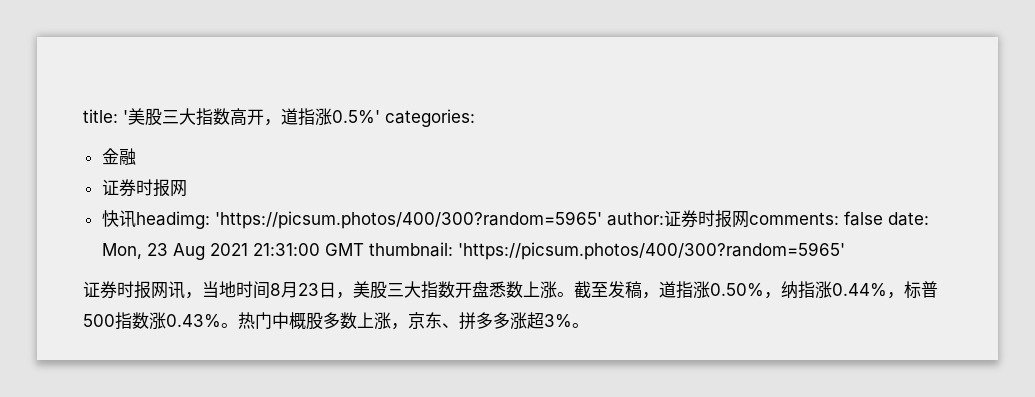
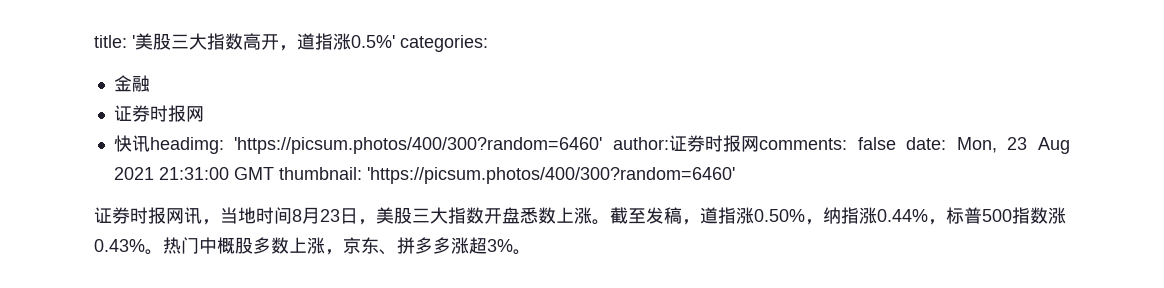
- 快讯headimg: 'https://picsum.photos/400/300?random=5965' author:证券时报网comments: false date: Mon, 23 Aug 2021 21:31:00 GMT thumbnail: 'https://picsum.photos/400/300?random=5965'
+ 快讯headimg: 'https://picsum.photos/400/300?random=6460' author:证券时报网comments: false date: Mon, 23 Aug 2021 21:31:00 GMT thumbnail: 'https://picsum.photos/400/300?random=6460'

